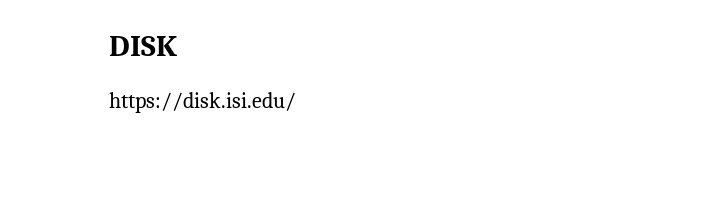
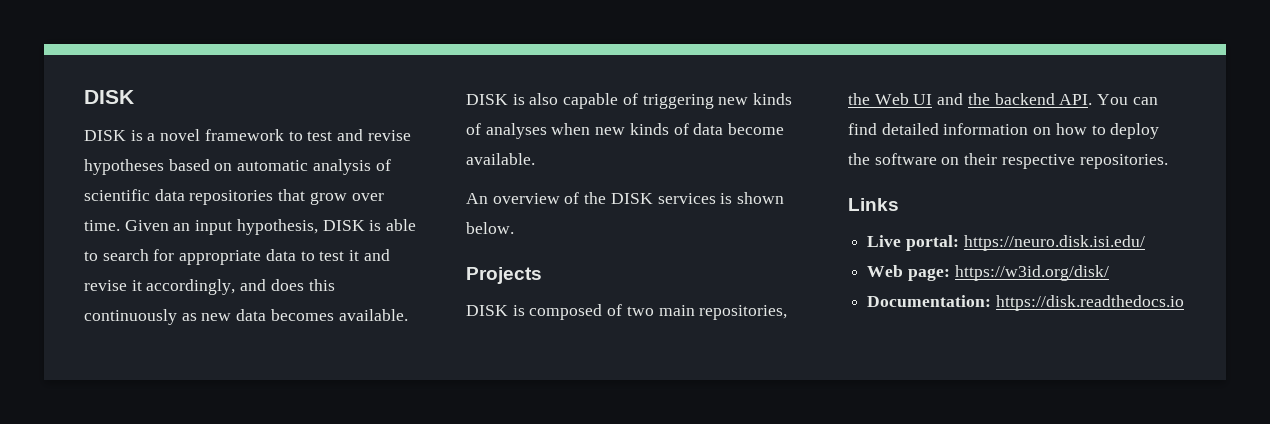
- https://disk.isi.edu/
+ DISK is a novel framework to test and revise hypotheses based on automatic analysis of scientific data repositories that grow over time. Given an input hypothesis, DISK is able to search for appropriate data to test it and revise it accordingly, and does this continuously as new data becomes available. DISK is also capable of triggering new kinds of analyses when new kinds of data become available.
+ An overview of the DISK services is shown below.
+ Projects
+ DISK is composed of two main repositories, the Web UI and the backend API. You can find detailed information on how to deploy the software on their respective repositories.
+ Links
+ Live portal: https://neuro.disk.isi.edu/
+ Web page: https://w3id.org/disk/
+ Documentation: https://disk.readthedocs.io

